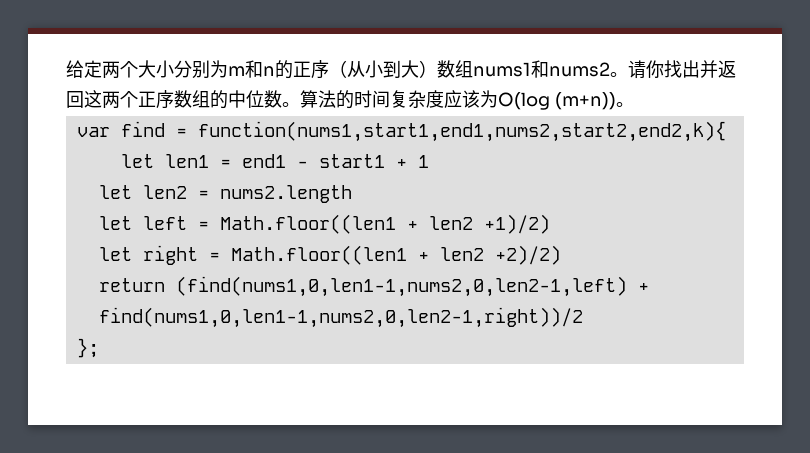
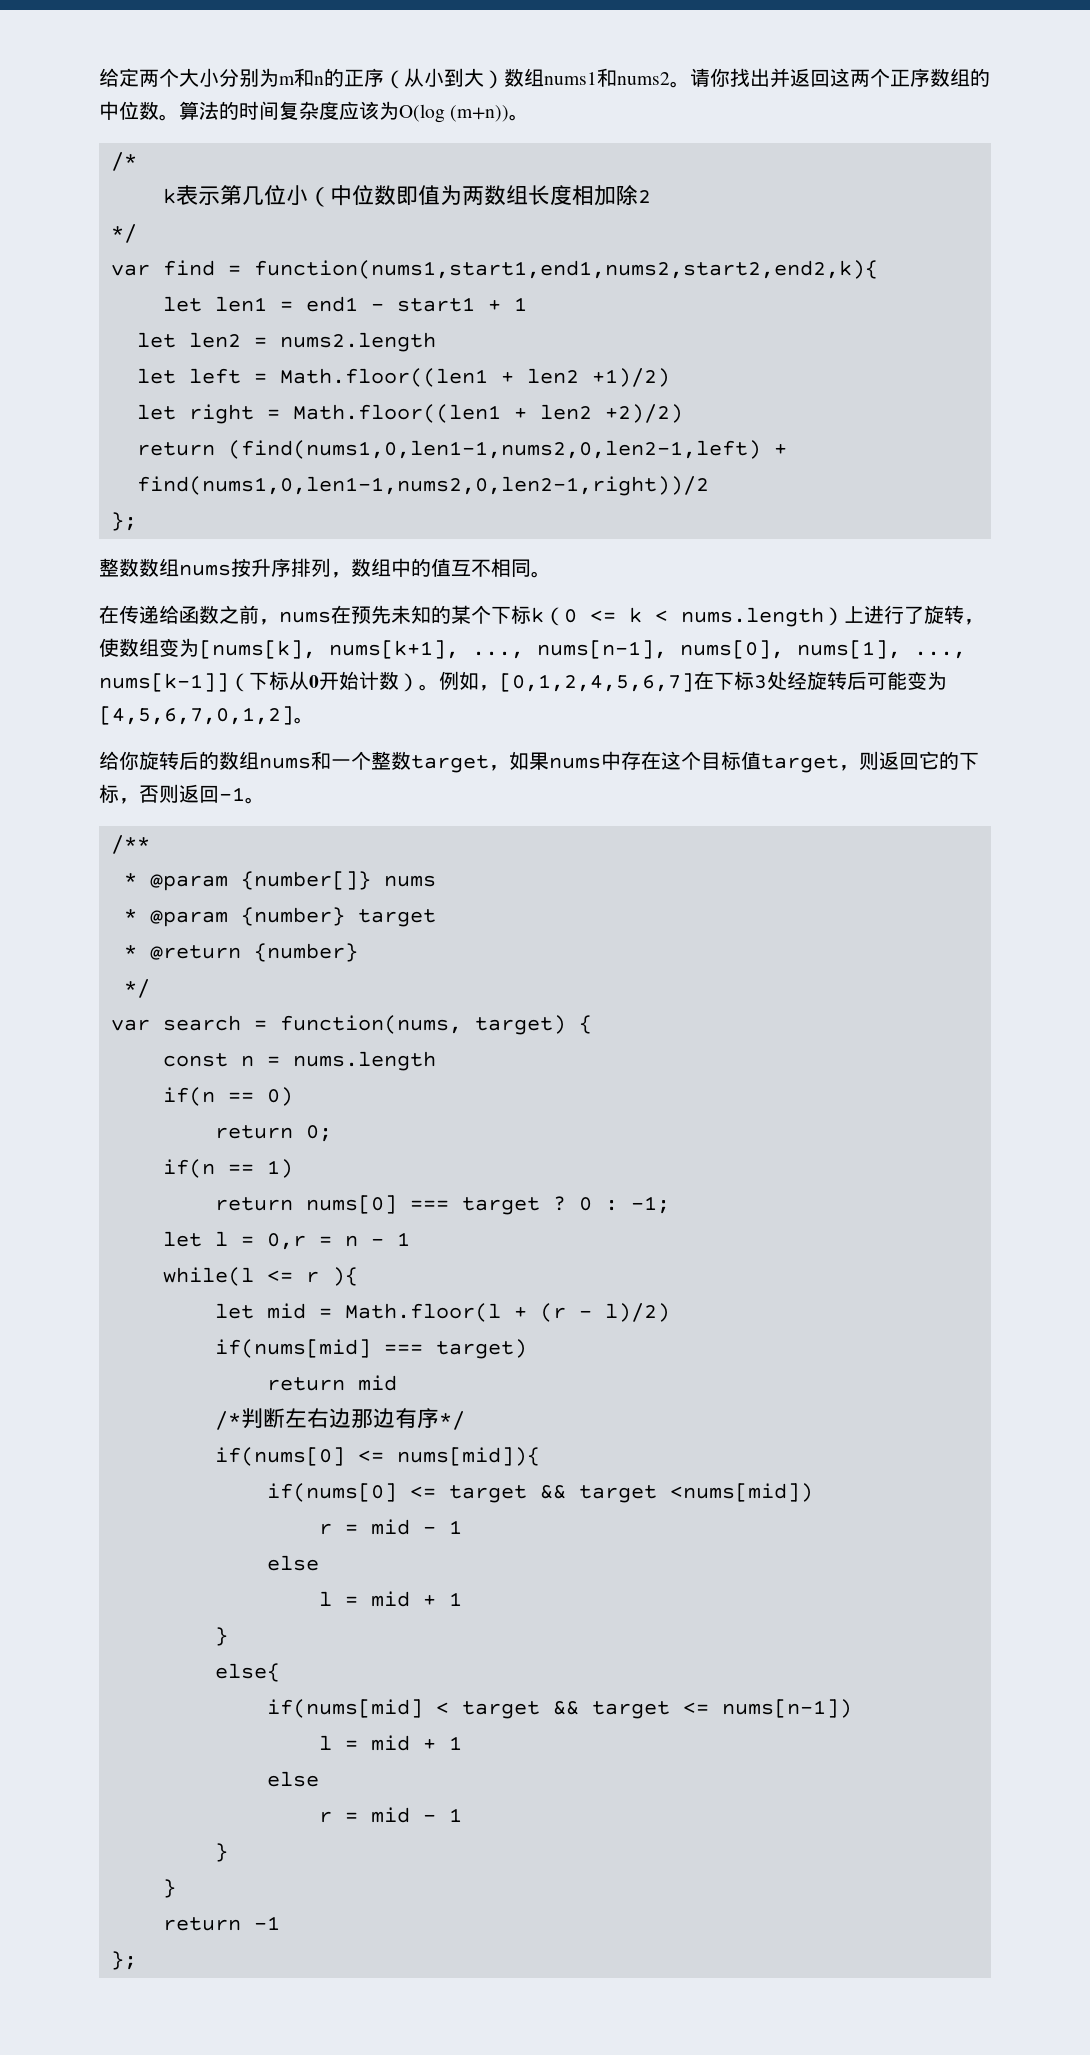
  算法的时间复杂度应该为O(log (m+n))。
+ /*
+ k表示第几位小（中位数即值为两数组长度相加除2
+ */
+ 整数数组nums按升序排列，数组中的值互不相同。
+ 在传递给函数之前，nums在预先未知的某个下标k（0 <= k < nums.length）上进行了旋转，使数组变为[nums[k], nums[k+1], ..., nums[n-1], nums[0], nums[1], ..., nums[k-1]]（下标从0开始计数）。例如，[0,1,2,4,5,6,7]在下标3处经旋转后可能变为[4,5,6,7,0,1,2]。
+ 给你旋转后的数组nums和一个整数target，如果nums中存在这个目标值target，则返回它的下标，否则返回-1。
+ /**
+ * @param {number[]} nums
+ * @param {number} target
+ * @return {number}
+ */
+ var search = function(nums, target) {
+ const n = nums.length
+ if(n == 0)
+ return 0;
+ if(n == 1)
+ return nums[0] === target ? 0 : -1;
+ let l = 0,r = n - 1
+ while(l <= r ){
+ let mid = Math.floor(l + (r - l)/2)
+ if(nums[mid] === target)
+ return mid
+ /*判断左右边那边有序*/
+ if(nums[0] <= nums[mid]){
+ if(nums[0] <= target && target <nums[mid])
+ r = mid - 1
+ else
+ l = mid + 1
+ }
+ else{
+ if(nums[mid] < target && target <= nums[n-1])
+ l = mid + 1
+ else
+ r = mid - 1
+ }
+ }
+ return -1
+ };

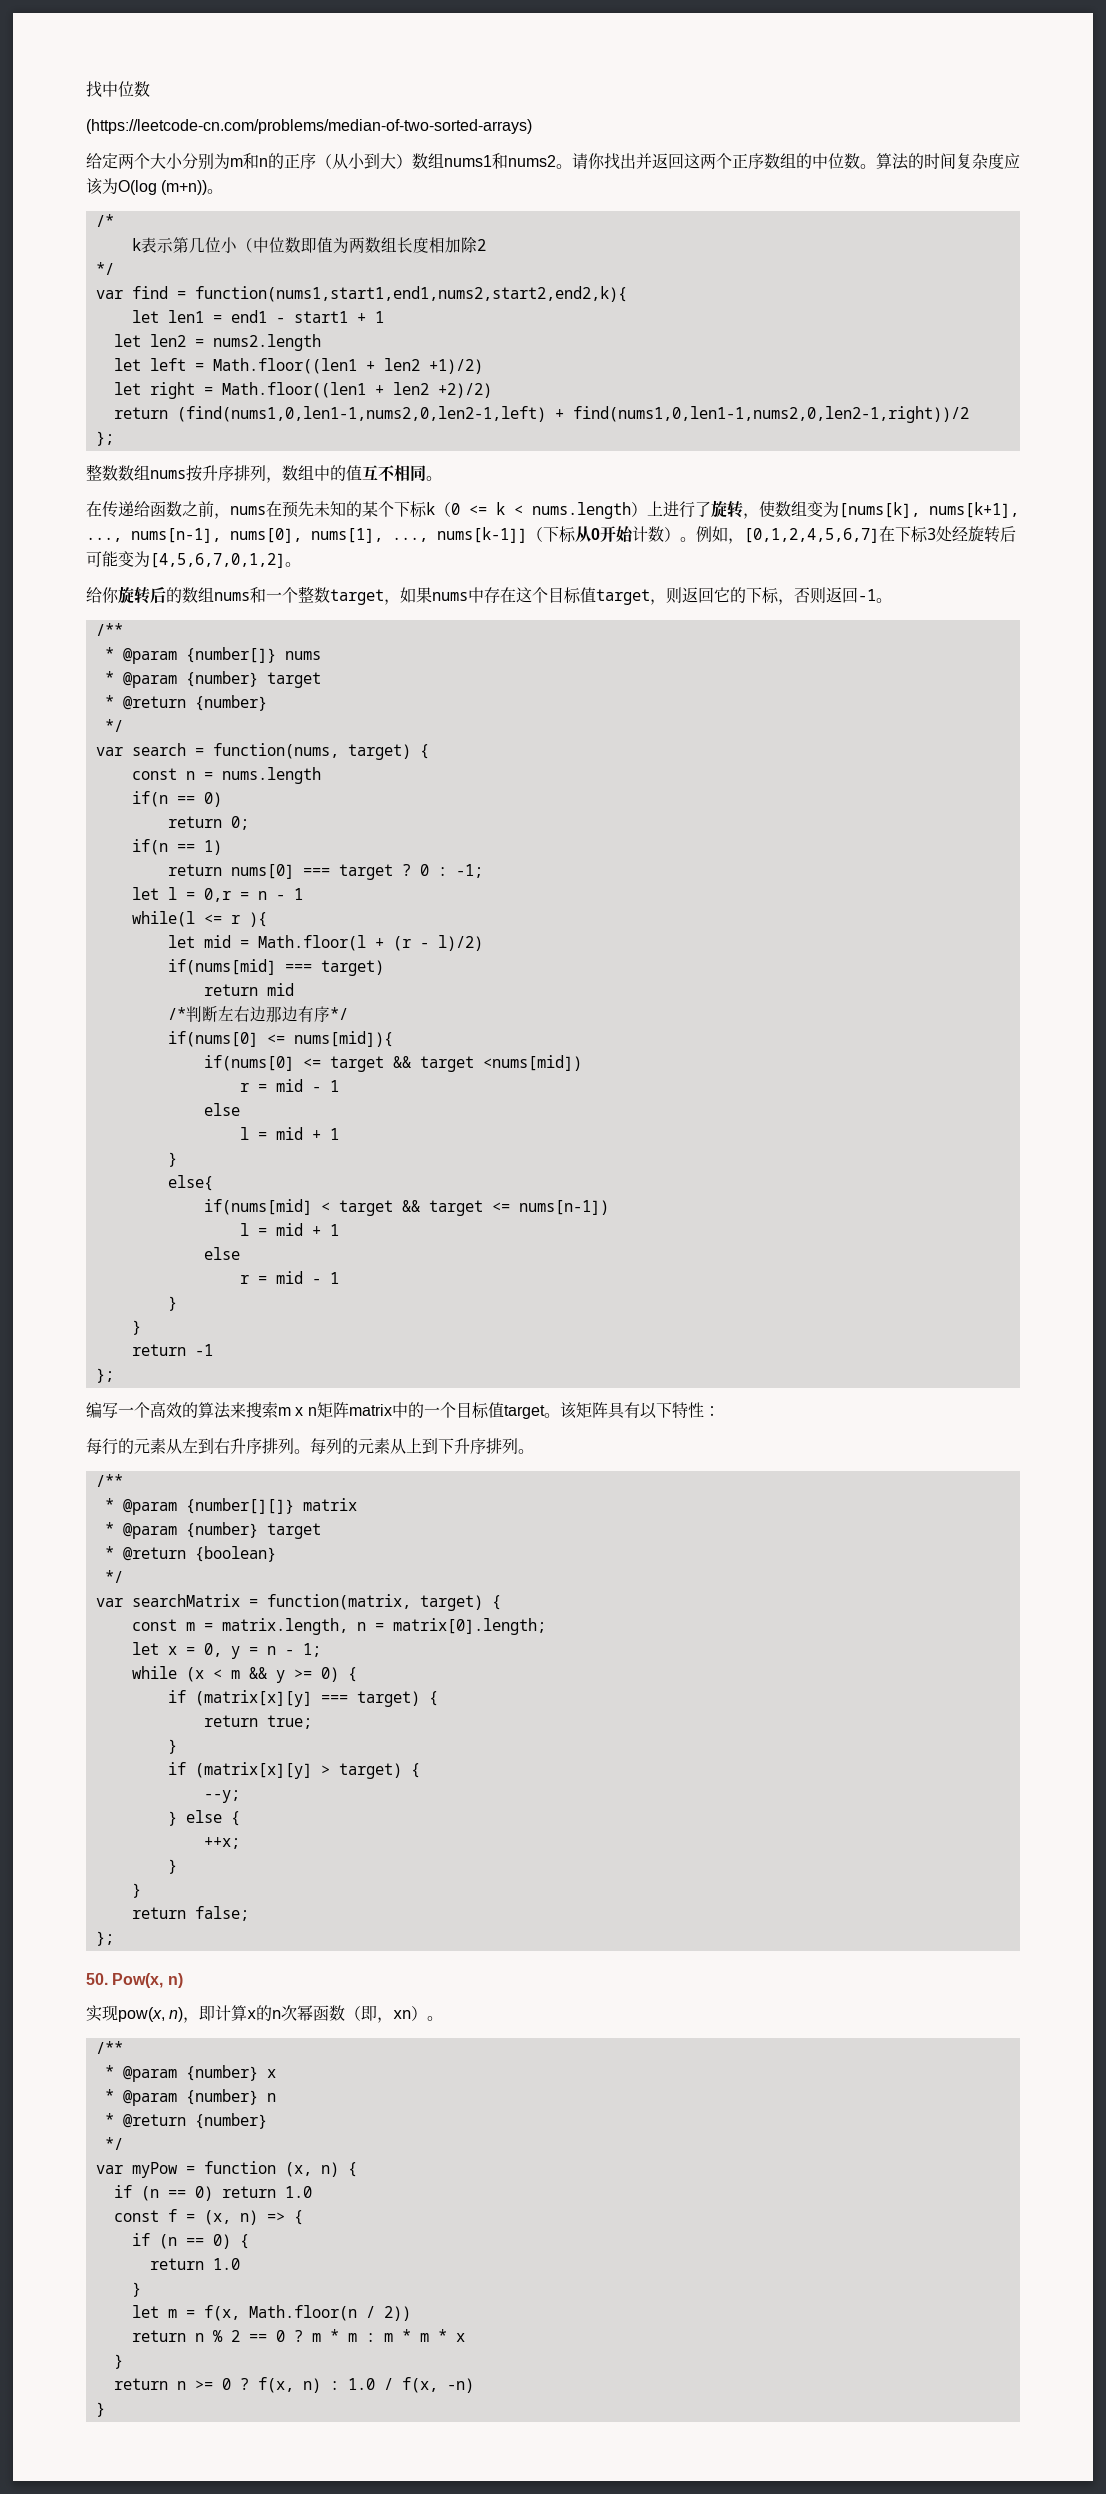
+ 找中位数
+ (https://leetcode-cn.com/problems/median-of-two-sorted-arrays)
+ 编写一个高效的算法来搜索m x n矩阵matrix中的一个目标值target。该矩阵具有以下特性：
+ 每行的元素从左到右升序排列。每列的元素从上到下升序排列。
+ /**
+ * @param {number[][]} matrix
+ * @param {number} target
+ * @return {boolean}
+ */
+ var searchMatrix = function(matrix, target) {
+ const m = matrix.length, n = matrix[0].length;
+ let x = 0, y = n - 1;
+ while (x < m && y >= 0) {
+ if (matrix[x][y] === target) {
+ return true;
+ }
+ if (matrix[x][y] > target) {
+ --y;
+ } else {
+ ++x;
+ }
+ }
+ return false;
+ };
+ 50. Pow(x, n)
+ 实现pow(x, n)，即计算x的n次幂函数（即，xn）。
+ /**
+ * @param {number} x
+ * @param {number} n
+ * @return {number}
+ */
+ var myPow = function (x, n) {
+ if (n == 0) return 1.0
+ const f = (x, n) => {
+ if (n == 0) {
+ return 1.0
+ }
+ let m = f(x, Math.floor(n / 2))
+ return n % 2 == 0 ? m * m : m * m * x
+ }
+ return n >= 0 ? f(x, n) : 1.0 / f(x, -n)
+ }

